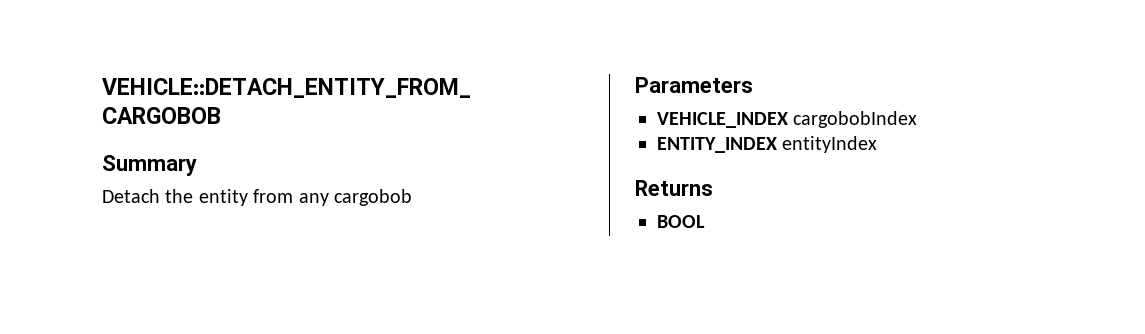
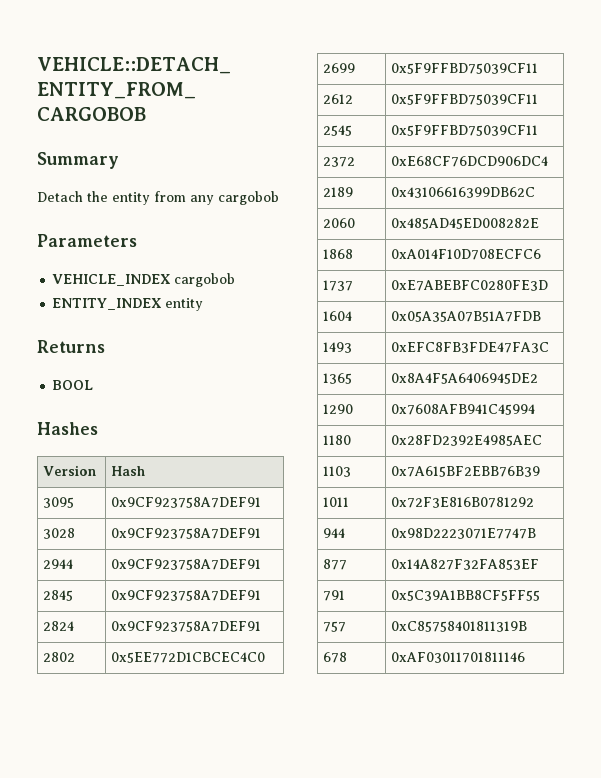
- VEHICLE_INDEX cargobobIndex
+ VEHICLE_INDEX cargobob
- ENTITY_INDEX entityIndex
+ ENTITY_INDEX entity
+ Hashes
+ Version | Hash
+ 3095 | 0x9CF923758A7DEF91
+ 3028 | 0x9CF923758A7DEF91
+ 2944 | 0x9CF923758A7DEF91
+ 2845 | 0x9CF923758A7DEF91
+ 2824 | 0x9CF923758A7DEF91
+ 2802 | 0x5EE772D1CBCEC4C0
+ 2699 | 0x5F9FFBD75039CF11
+ 2612 | 0x5F9FFBD75039CF11
+ 2545 | 0x5F9FFBD75039CF11
+ 2372 | 0xE68CF76DCD906DC4
+ 2189 | 0x43106616399DB62C
+ 2060 | 0x485AD45ED008282E
+ 1868 | 0xA014F10D708ECFC6
+ 1737 | 0xE7ABEBFC0280FE3D
+ 1604 | 0x05A35A07B51A7FDB
+ 1493 | 0xEFC8FB3FDE47FA3C
+ 1365 | 0x8A4F5A6406945DE2
+ 1290 | 0x7608AFB941C45994
+ 1180 | 0x28FD2392E4985AEC
+ 1103 | 0x7A615BF2EBB76B39
+ 1011 | 0x72F3E816B0781292
+ 944 | 0x98D2223071E7747B
+ 877 | 0x14A827F32FA853EF
+ 791 | 0x5C39A1BB8CF5FF55
+ 757 | 0xC85758401811319B
+ 678 | 0xAF03011701811146

